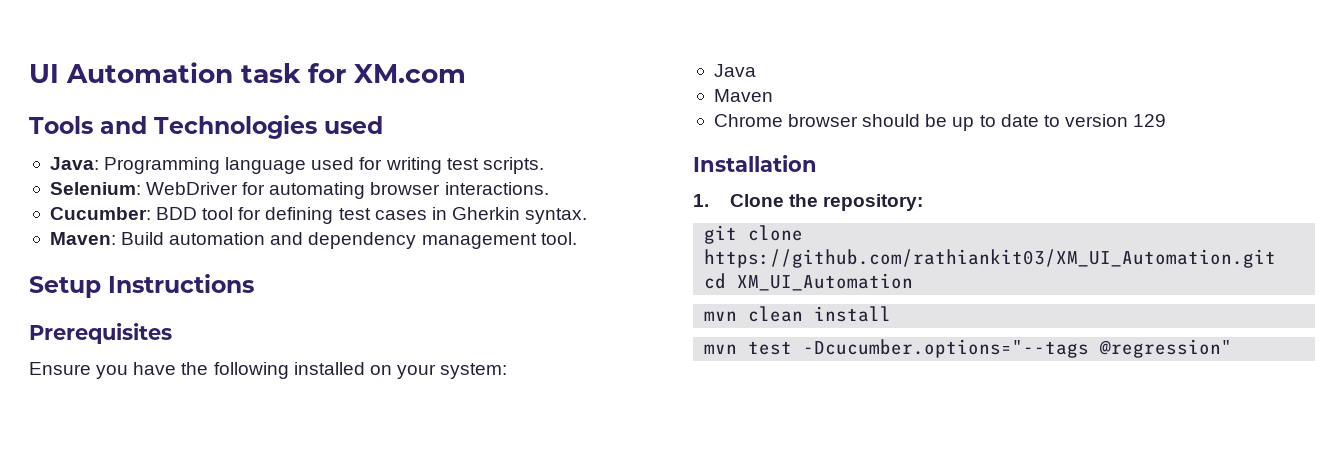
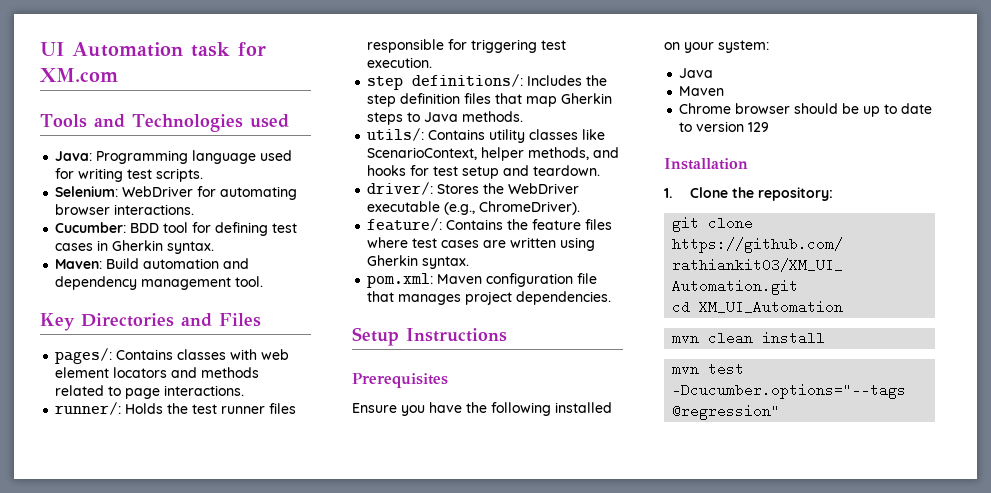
+ Key Directories and Files
+ pages/: Contains classes with web element locators and methods related to page interactions.
+ runner/: Holds the test runner files responsible for triggering test execution.
+ step definitions/: Includes the step definition files that map Gherkin steps to Java methods.
+ utils/: Contains utility classes like ScenarioContext, helper methods, and hooks for test setup and teardown.
+ driver/: Stores the WebDriver executable (e.g., ChromeDriver).
+ feature/: Contains the feature files where test cases are written using Gherkin syntax.
+ pom.xml: Maven configuration file that manages project dependencies.

